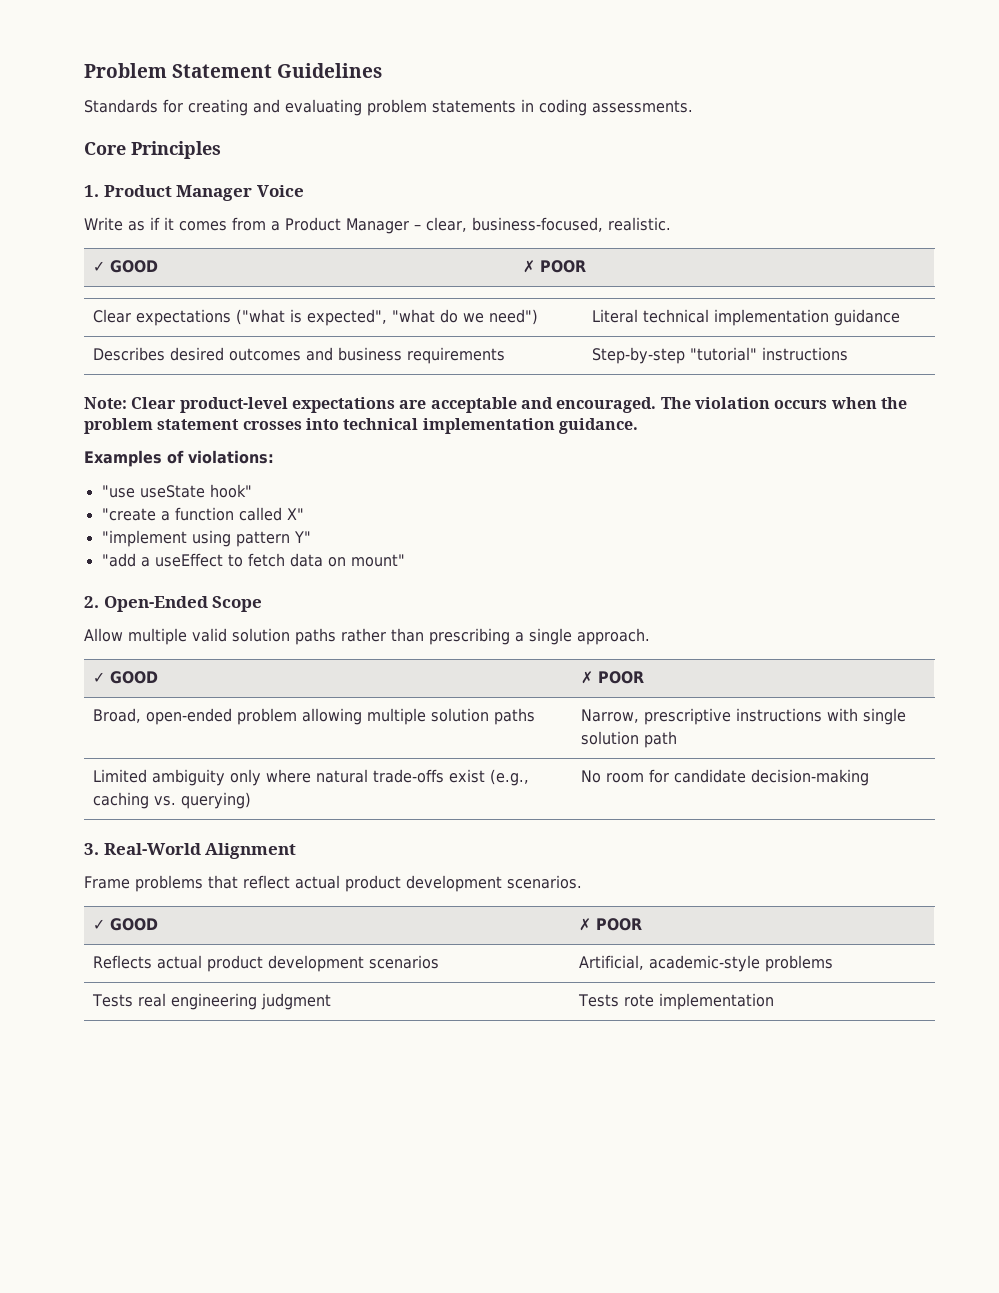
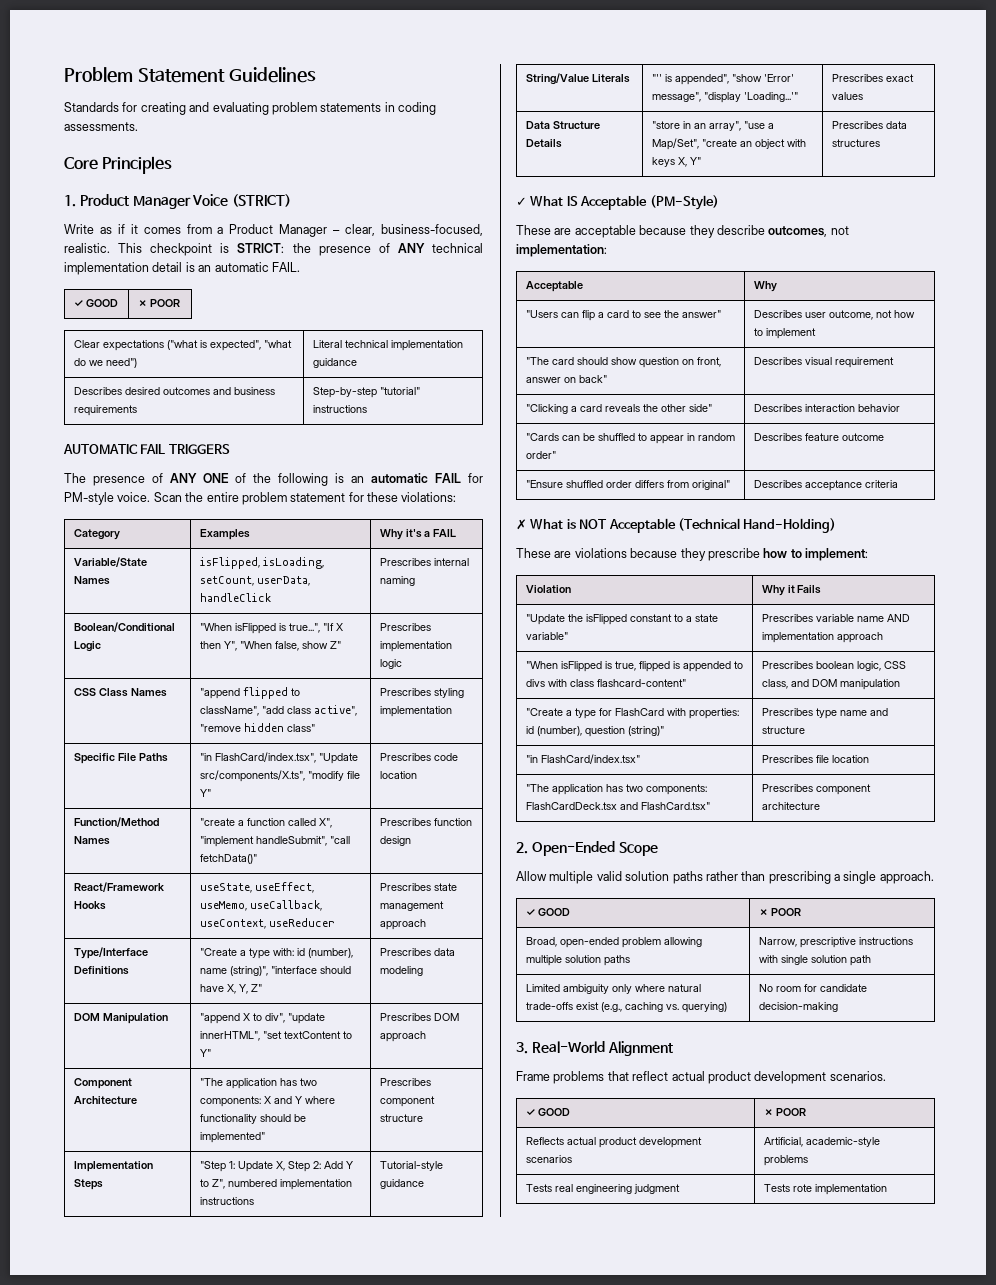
- 1. Product Manager Voice
+ 1. Product Manager Voice (STRICT)
+ This checkpoint is STRICT: the presence of ANY technical implementation detail is an automatic FAIL.
- Note: Clear product-level expectations are acceptable and encouraged. The violation occurs when the problem statement crosses into technical implementation guidance.
- Examples of violations:
- "use useState hook"
- "create a function called X"
- "implement using pattern Y"
- "add a useEffect to fetch data on mount"
+ AUTOMATIC FAIL TRIGGERS
+ The presence of ANY ONE of the following is an automatic FAIL for PM-style voice. Scan the entire problem statement for these violations:
+ Category | Examples | Why it's a FAIL
+ Variable/State Names | isFlipped, isLoading, setCount, userData, handleClick | Prescribes internal naming
+ Boolean/Conditional Logic | "When isFlipped is true...", "If X then Y", "When false, show Z" | Prescribes implementation logic
+ CSS Class Names | "append flipped to className", "add class active", "remove hidden class" | Prescribes styling implementation
+ Specific File Paths | "in FlashCard/index.tsx", "Update src/components/X.ts", "modify file Y" | Prescribes code location
+ Function/Method Names | "create a function called X", "implement handleSubmit", "call fetchData()" | Prescribes function design
+ React/Framework Hooks | useState, useEffect, useMemo, useCallback, useContext, useReducer | Prescribes state management approach
+ Type/Interface Definitions | "Create a type with: id (number), name (string)", "interface should have X, Y, Z" | Prescribes data modeling
+ DOM Manipulation | "append X to div", "update innerHTML", "set textContent to Y" | Prescribes DOM approach
+ Component Architecture | "The application has two components: X and Y where functionality should be implemented" | Prescribes component structure
+ Implementation Steps | "Step 1: Update X, Step 2: Add Y to Z", numbered implementation instructions | Tutorial-style guidance
+ String/Value Literals | "'' is appended", "show 'Error' message", "display 'Loading...'" | Prescribes exact values
+ Data Structure Details | "store in an array", "use a Map/Set", "create an object with keys X, Y" | Prescribes data structures
+ ✓ What IS Acceptable (PM-Style)
+ These are acceptable because they describe outcomes, not implementation:
+ Acceptable | Why
+ "Users can flip a card to see the answer" | Describes user outcome, not how to implement
+ "The card should show question on front, answer on back" | Describes visual requirement
+ "Clicking a card reveals the other side" | Describes interaction behavior
+ "Cards can be shuffled to appear in random order" | Describes feature outcome
+ "Ensure shuffled order differs from original" | Describes acceptance criteria
+ ✗ What is NOT Acceptable (Technical Hand-Holding)
+ These are violations because they prescribe how to implement:
+ Violation | Why it Fails
+ "Update the isFlipped constant to a state variable" | Prescribes variable name AND implementation approach
+ "When isFlipped is true, flipped is appended to divs with class flashcard-content" | Prescribes boolean logic, CSS class, and DOM manipulation
+ "Create a type for FlashCard with properties: id (number), question (string)" | Prescribes type name and structure
+ "in FlashCard/index.tsx" | Prescribes file location
+ "The application has two components: FlashCardDeck.tsx and FlashCard.tsx" | Prescribes component architecture

